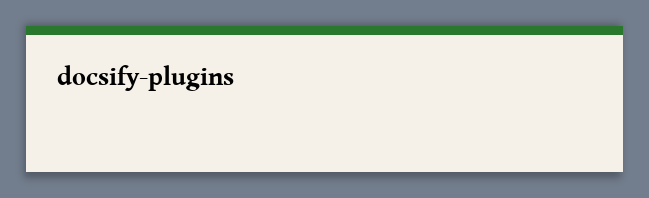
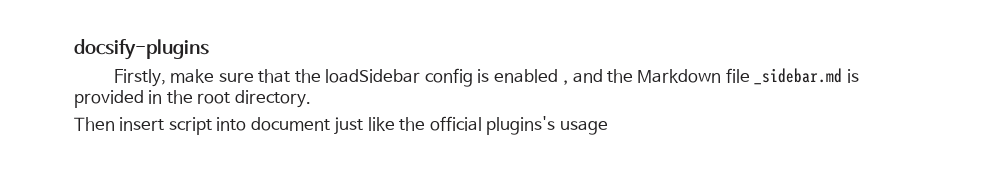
+ Firstly, make sure that the loadSidebar config is enabled，and the Markdown file _sidebar.md is provided in the root directory.
+ Then insert script into document just like the official plugins's usage

